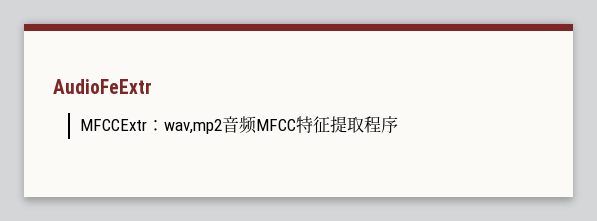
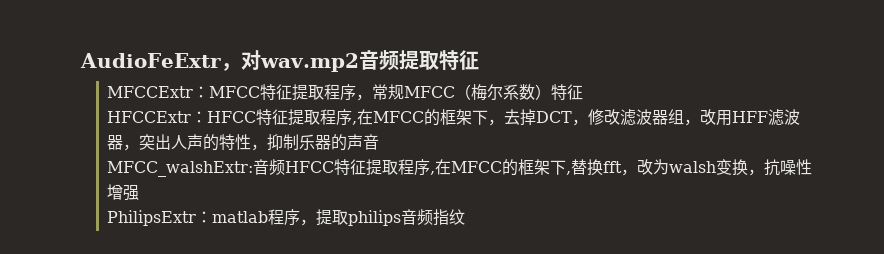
- AudioFeExtr
+ AudioFeExtr，对wav.mp2音频提取特征
- MFCCExtr：wav,mp2音频MFCC特征提取程序
+ MFCCExtr：MFCC特征提取程序，常规MFCC（梅尔系数）特征
+ HFCCExtr：HFCC特征提取程序,在MFCC的框架下，去掉DCT，修改滤波器组，改用HFF滤波器，突出人声的特性，抑制乐器的声音
+ MFCC_walshExtr:音频HFCC特征提取程序,在MFCC的框架下,替换fft，改为walsh变换，抗噪性增强
+ PhilipsExtr：matlab程序，提取philips音频指纹

